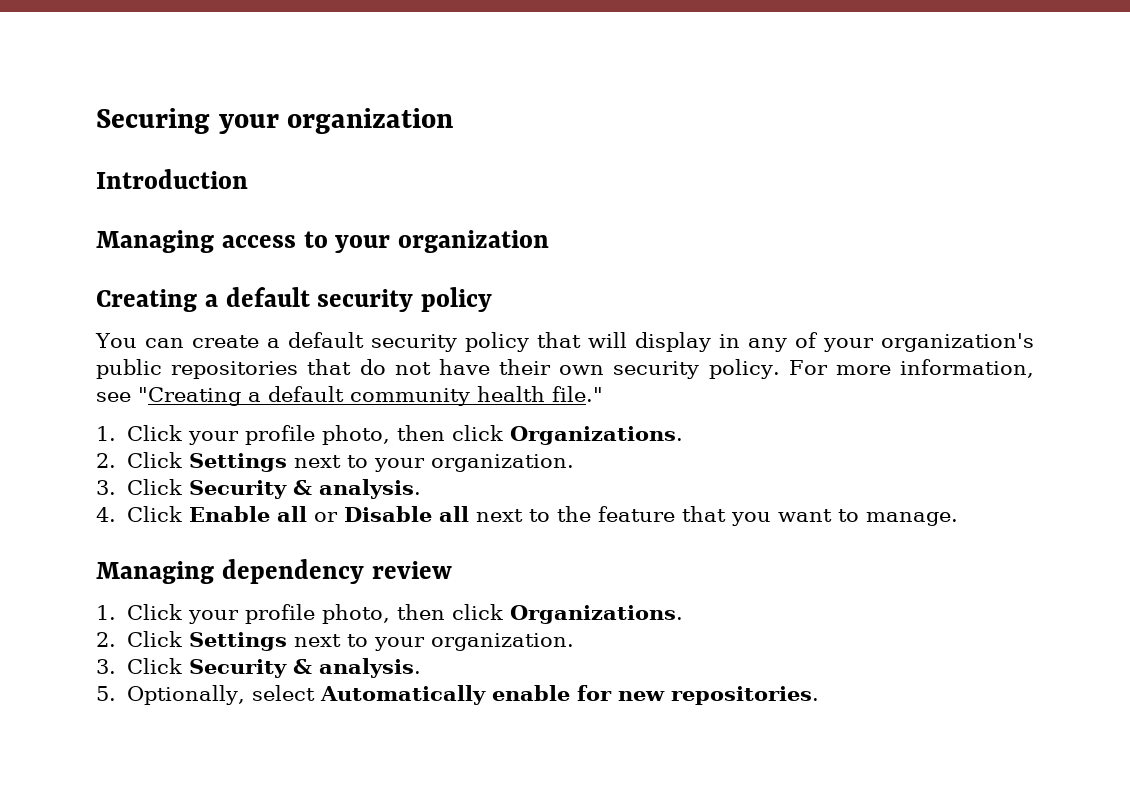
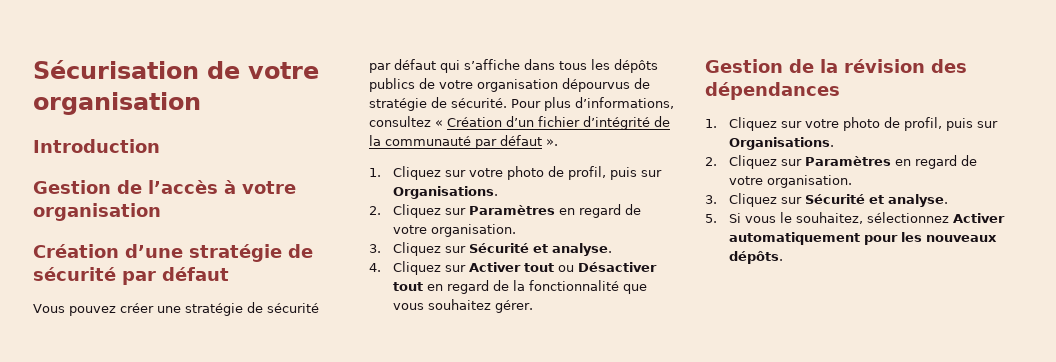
- Securing your organization
+ Sécurisation de votre organisation
  Introduction
- Managing access to your organization
- Creating a default security policy
- You can create a default security policy that will display in any of your organization's public repositories that do not have their own security policy. For more information, see "Creating a default community health file."
- 1. Click your profile photo, then click Organizations.
- 2. Click Settings next to your organization.
- 3. Click Security & analysis.
- 4. Click Enable all or Disable all next to the feature that you want to manage.
- Managing dependency review
- 1. Click your profile photo, then click Organizations.
- 2. Click Settings next to your organization.
- 3. Click Security & analysis.
- 5. Optionally, select Automatically enable for new repositories.
+ Gestion de l’accès à votre organisation
+ Création d’une stratégie de sécurité par défaut
+ Vous pouvez créer une stratégie de sécurité par défaut qui s’affiche dans tous les dépôts publics de votre organisation dépourvus de stratégie de sécurité. Pour plus d’informations, consultez « Création d’un fichier d’intégrité de la communauté par défaut ».
+ 1. Cliquez sur votre photo de profil, puis sur Organisations.
+ 2. Cliquez sur Paramètres en regard de votre organisation.
+ 3. Cliquez sur Sécurité et analyse.
+ 4. Cliquez sur Activer tout ou Désactiver tout en regard de la fonctionnalité que vous souhaitez gérer.
+ Gestion de la révision des dépendances
+ 1. Cliquez sur votre photo de profil, puis sur Organisations.
+ 2. Cliquez sur Paramètres en regard de votre organisation.
+ 3. Cliquez sur Sécurité et analyse.
+ 5. Si vous le souhaitez, sélectionnez Activer automatiquement pour les nouveaux dépôts.

